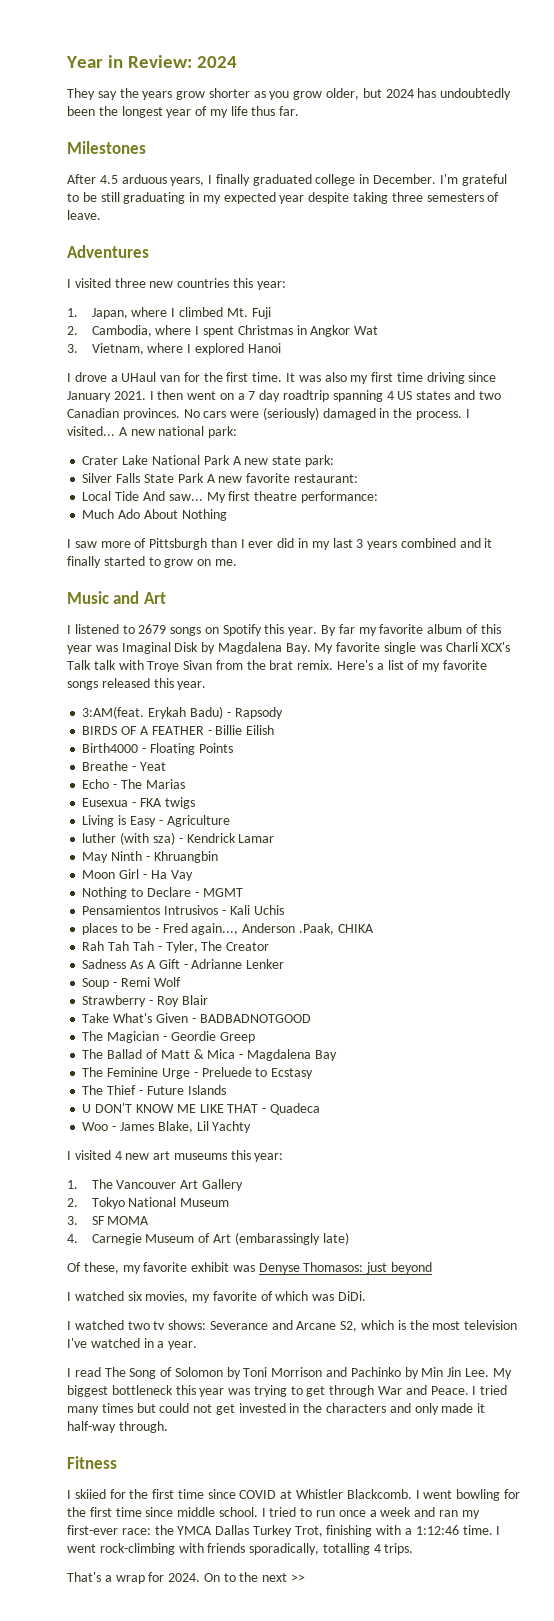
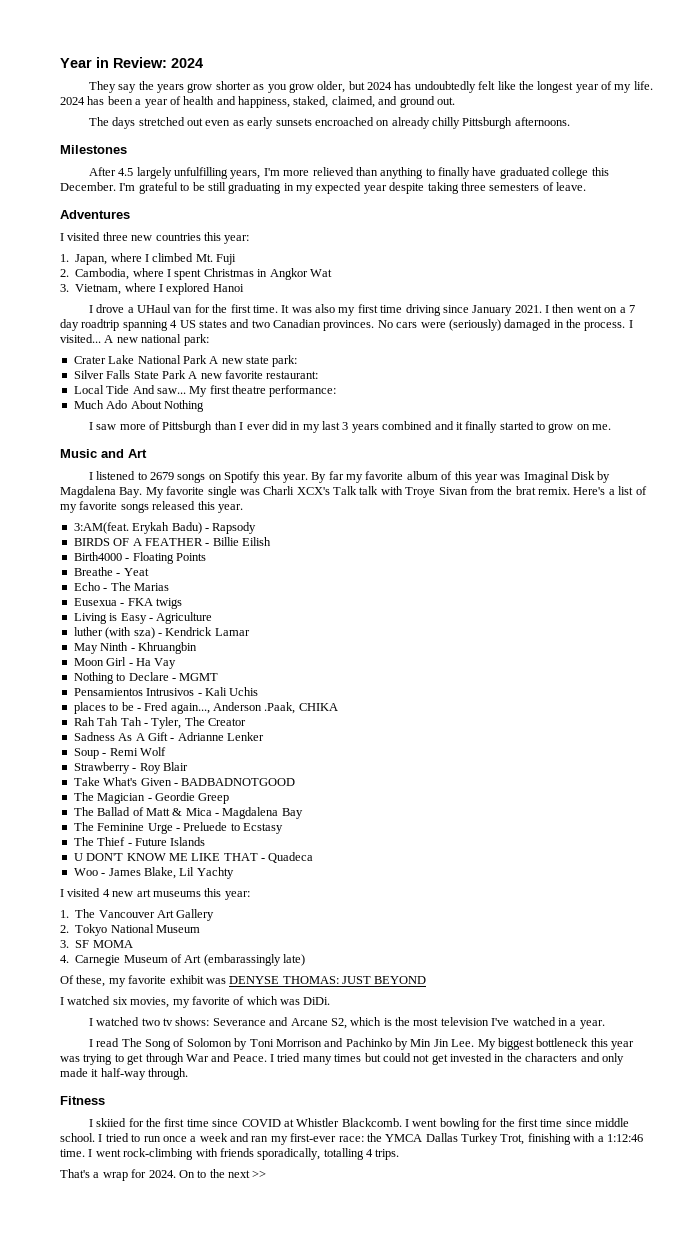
- They say the years grow shorter as you grow older, but 2024 has undoubtedly been the longest year of my life thus far.
+ They say the years grow shorter as you grow older, but 2024 has undoubtedly felt like the longest year of my life. 2024 has been a year of health and happiness, staked, claimed, and ground out.
+ The days stretched out even as early sunsets encroached on already chilly Pittsburgh afternoons.
  Milestones
- After 4.5 arduous years, I finally graduated college in December.
+ After 4.5 largely unfulfilling years, I'm more relieved than anything to finally have graduated college this December.
- Of these, my favorite exhibit was Denyse Thomasos: just beyond
+ Of these, my favorite exhibit was DENYSE THOMAS: JUST BEYOND

